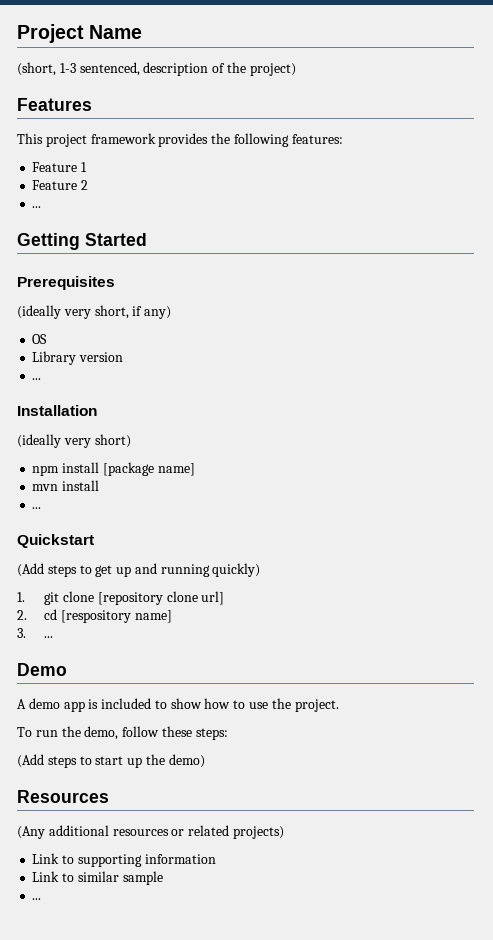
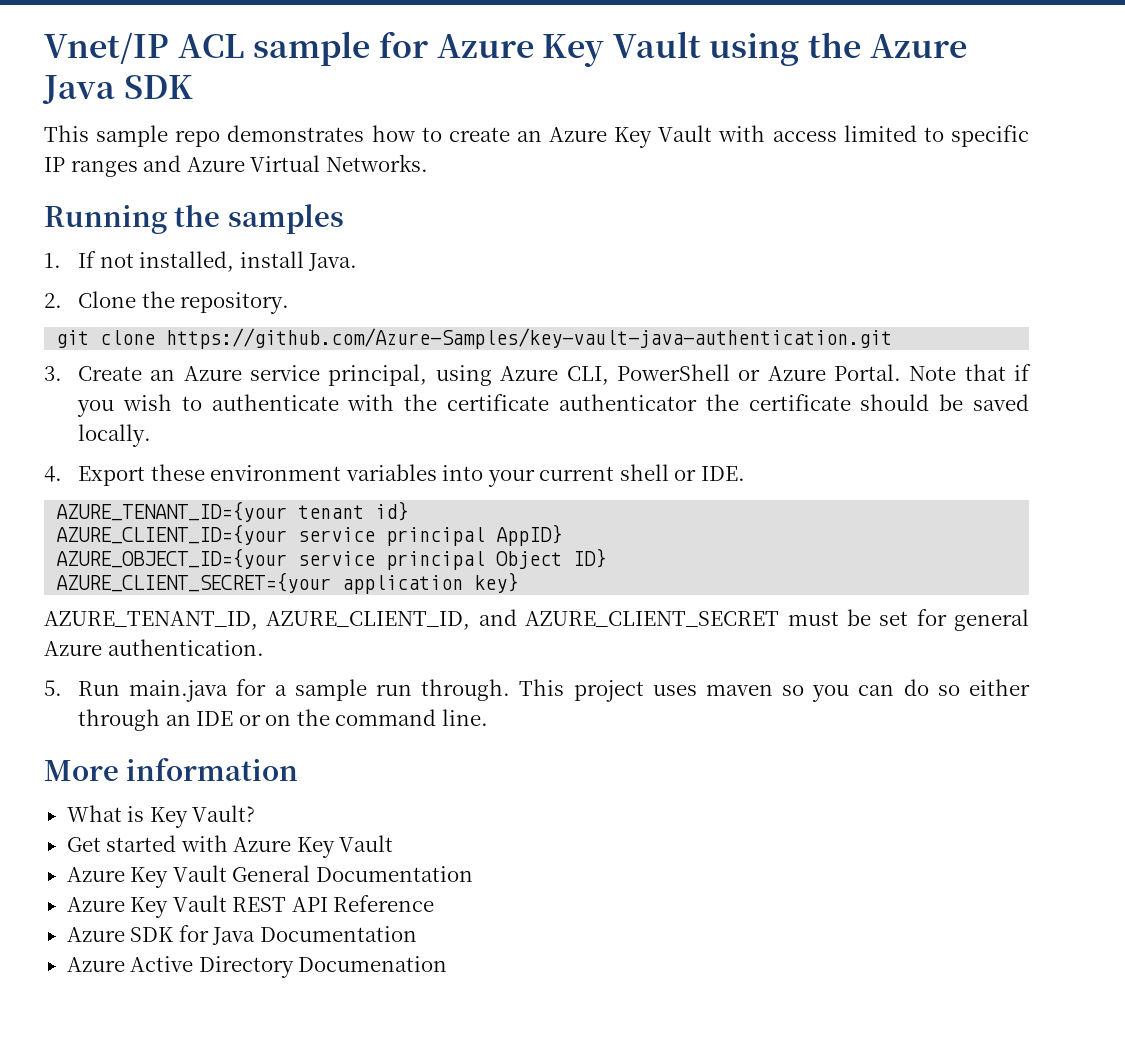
- Project Name
- (short, 1-3 sentenced, description of the project)
- Features
- This project framework provides the following features:
- Feature 1
- Feature 2
- ...
- Getting Started
- Prerequisites
- (ideally very short, if any)
- OS
- Library version
- ...
- Installation
- (ideally very short)
- npm install [package name]
- mvn install
- ...
- Quickstart
- (Add steps to get up and running quickly)
- 1. git clone [repository clone url]
- 2. cd [respository name]
- 3. ...
- Demo
- A demo app is included to show how to use the project.
- To run the demo, follow these steps:
- (Add steps to start up the demo)
- Resources
- (Any additional resources or related projects)
- Link to supporting information
- Link to similar sample
- ...
+ Vnet/IP ACL sample for Azure Key Vault using the Azure Java SDK
+ This sample repo demonstrates how to create an Azure Key Vault with access limited to specific IP ranges and Azure Virtual Networks.
+ Running the samples
+ 1. If not installed, install Java.
+ 2. Clone the repository.
+ git clone https://github.com/Azure-Samples/key-vault-java-authentication.git
+ 3. Create an Azure service principal, using Azure CLI, PowerShell or Azure Portal. Note that if you wish to authenticate with the certificate authenticator the certificate should be saved locally.
+ 4. Export these environment variables into your current shell or IDE.
+ AZURE_TENANT_ID={your tenant id}
+ AZURE_CLIENT_ID={your service principal AppID}
+ AZURE_OBJECT_ID={your service principal Object ID}
+ AZURE_CLIENT_SECRET={your application key}
+ AZURE_TENANT_ID, AZURE_CLIENT_ID, and AZURE_CLIENT_SECRET must be set for general Azure authentication.
+ 5. Run main.java for a sample run through. This project uses maven so you can do so either through an IDE or on the command line.
+ More information
+ What is Key Vault?
+ Get started with Azure Key Vault
+ Azure Key Vault General Documentation
+ Azure Key Vault REST API Reference
+ Azure SDK for Java Documentation
+ Azure Active Directory Documenation

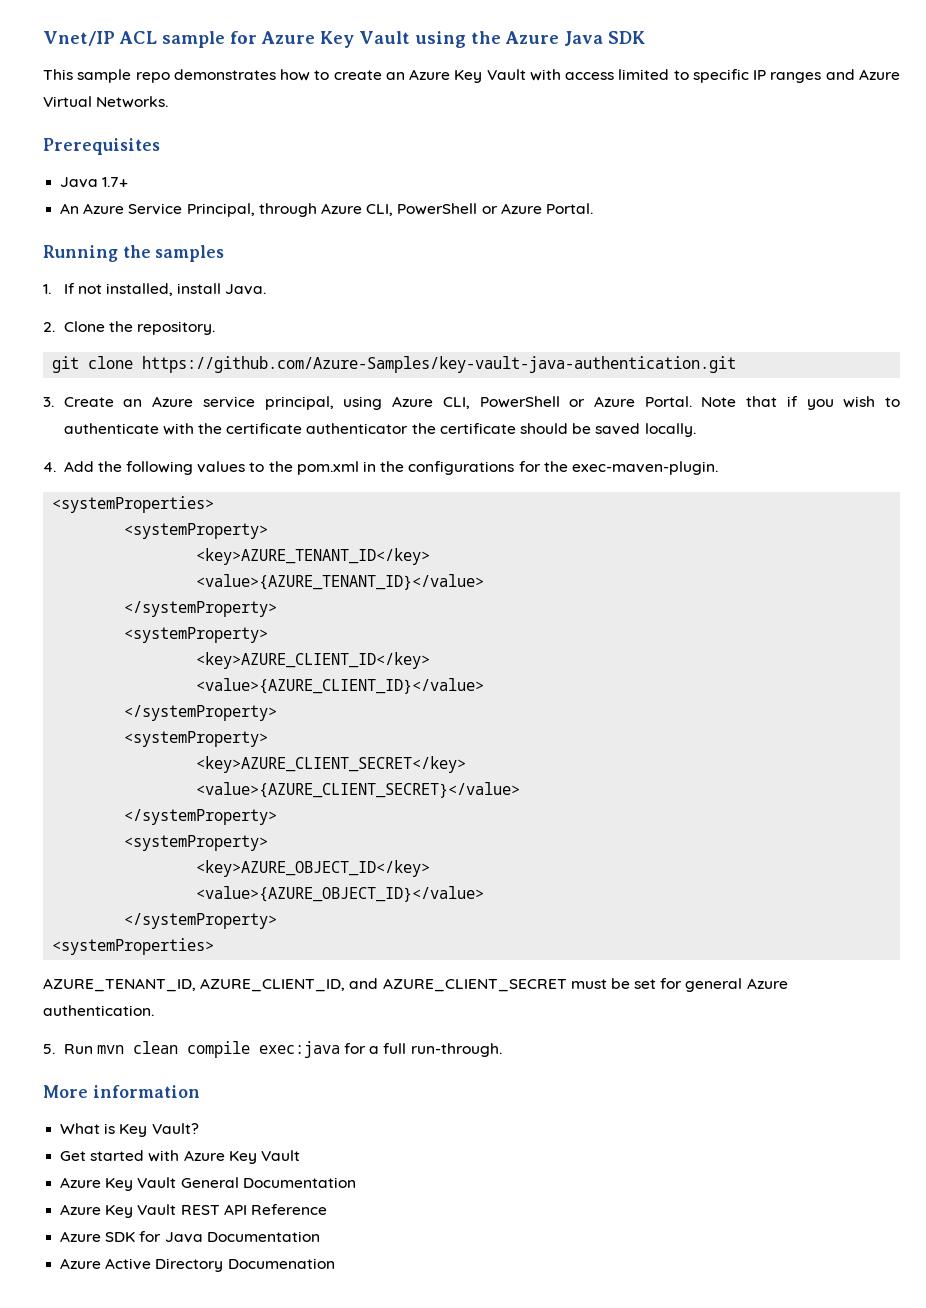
+ Prerequisites
+ Java 1.7+
+ An Azure Service Principal, through Azure CLI, PowerShell or Azure Portal.
- 4. Export these environment variables into your current shell or IDE.
- AZURE_TENANT_ID={your tenant id}
- AZURE_CLIENT_ID={your service principal AppID}
- AZURE_OBJECT_ID={your service principal Object ID}
- AZURE_CLIENT_SECRET={your application key}
+ 4. Add the following values to the pom.xml in the configurations for the exec-maven-plugin.
+ <systemProperties>
+ <systemProperty>
+ <key>AZURE_TENANT_ID</key>
+ <value>{AZURE_TENANT_ID}</value>
+ </systemProperty>
+ <systemProperty>
+ <key>AZURE_CLIENT_ID</key>
+ <value>{AZURE_CLIENT_ID}</value>
+ </systemProperty>
+ <systemProperty>
+ <key>AZURE_CLIENT_SECRET</key>
+ <value>{AZURE_CLIENT_SECRET}</value>
+ </systemProperty>
+ <systemProperty>
+ <key>AZURE_OBJECT_ID</key>
+ <value>{AZURE_OBJECT_ID}</value>
+ </systemProperty>
+ <systemProperties>
- 5. Run main.java for a sample run through. This project uses maven so you can do so either through an IDE or on the command line.
+ 5. Run mvn clean compile exec:java for a full run-through.

